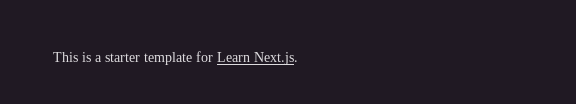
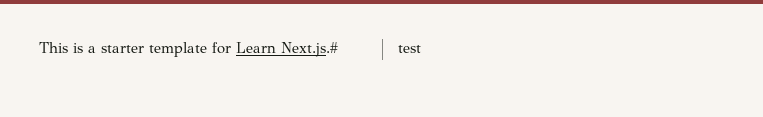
- This is a starter template for Learn Next.js.
+ This is a starter template for Learn Next.js.# test

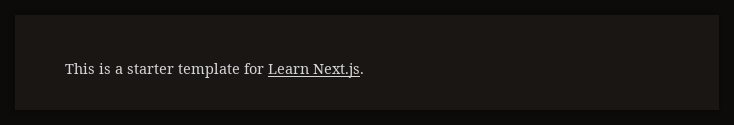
- This is a starter template for Learn Next.js.# test
+ This is a starter template for Learn Next.js.

